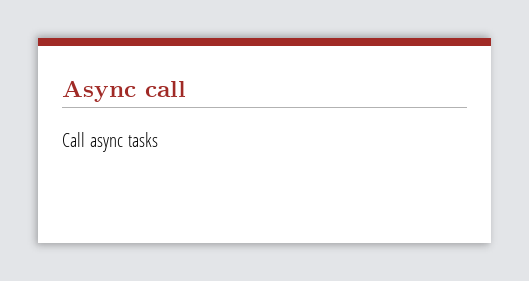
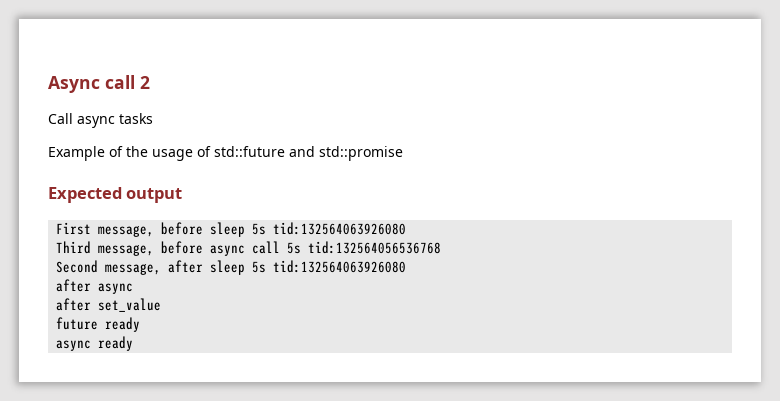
- Async call
+ Async call 2
+ Example of the usage of std::future and std::promise
+ Expected output
+ First message, before sleep 5s tid:132564063926080
+ Third message, before async call 5s tid:132564056536768
+ Second message, after sleep 5s tid:132564063926080
+ after async
+ after set_value
+ future ready
+ async ready

